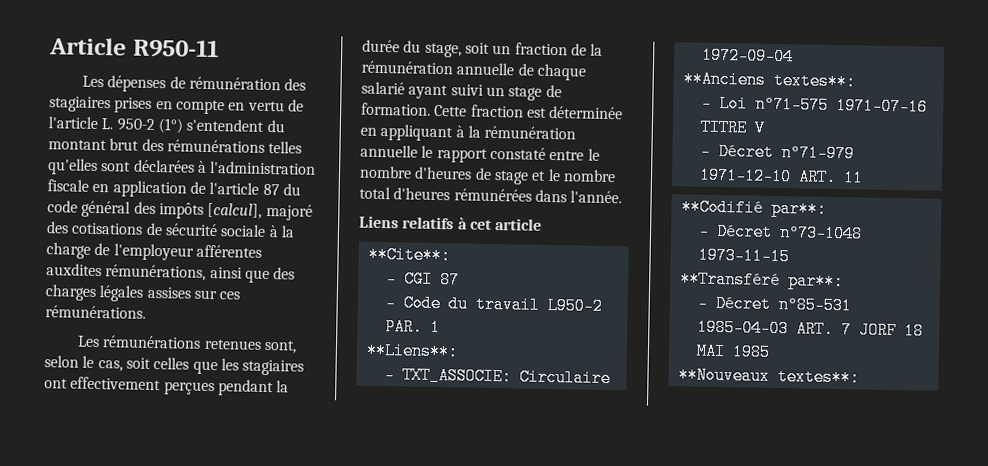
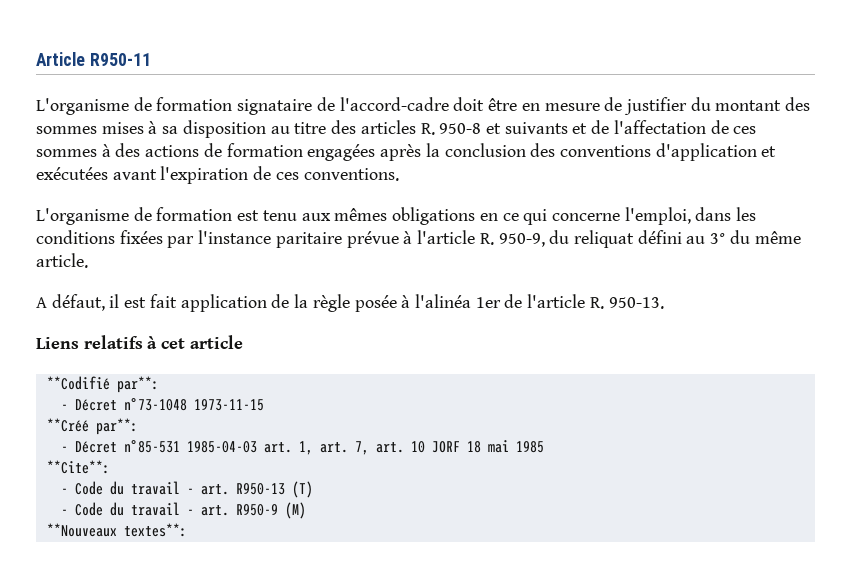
- Les dépenses de rémunération des stagiaires prises en compte en vertu de l'article L. 950-2 (1°) s'entendent du montant brut des rémunérations telles qu'elles sont déclarées à l'administration fiscale en application de l'article 87 du code général des impôts [calcul], majoré des cotisations de sécurité sociale à la charge de l'employeur afférentes auxdites rémunérations, ainsi que des charges légales assises sur ces rémunérations.
- Les rémunérations retenues sont, selon le cas, soit celles que les stagiaires ont effectivement perçues pendant la durée du stage, soit un fraction de la rémunération annuelle de chaque salarié ayant suivi un stage de formation. Cette fraction est déterminée en appliquant à la rémunération annuelle le rapport constaté entre le nombre d'heures de stage et le nombre total d'heures rémunérées dans l'année.
+ L'organisme de formation signataire de l'accord-cadre doit être en mesure de justifier du montant des sommes mises à sa disposition au titre des articles R. 950-8 et suivants et de l'affectation de ces sommes à des actions de formation engagées après la conclusion des conventions d'application et exécutées avant l'expiration de ces conventions.
+ L'organisme de formation est tenu aux mêmes obligations en ce qui concerne l'emploi, dans les conditions fixées par l'instance paritaire prévue à l'article R. 950-9, du reliquat défini au 3° du même article.
+ A défaut, il est fait application de la règle posée à l'alinéa 1er de l'article R. 950-13.
- **Cite**:
- - CGI 87
- - Code du travail L950-2 PAR. 1
- **Liens**:
- - TXT_ASSOCIE: Circulaire 1972-09-04
- **Anciens textes**:
- - Loi n°71-575 1971-07-16 TITRE V
- - Décret n°71-979 1971-12-10 ART. 11
- **Transféré par**:
+ **Créé par**:
- - Décret n°85-531 1985-04-03 ART. 7 JORF 18 MAI 1985
+ - Décret n°85-531 1985-04-03 art. 1, art. 7, art. 10 JORF 18 mai 1985
+ **Cite**:
+ - Code du travail - art. R950-13 (T)
+ - Code du travail - art. R950-9 (M)

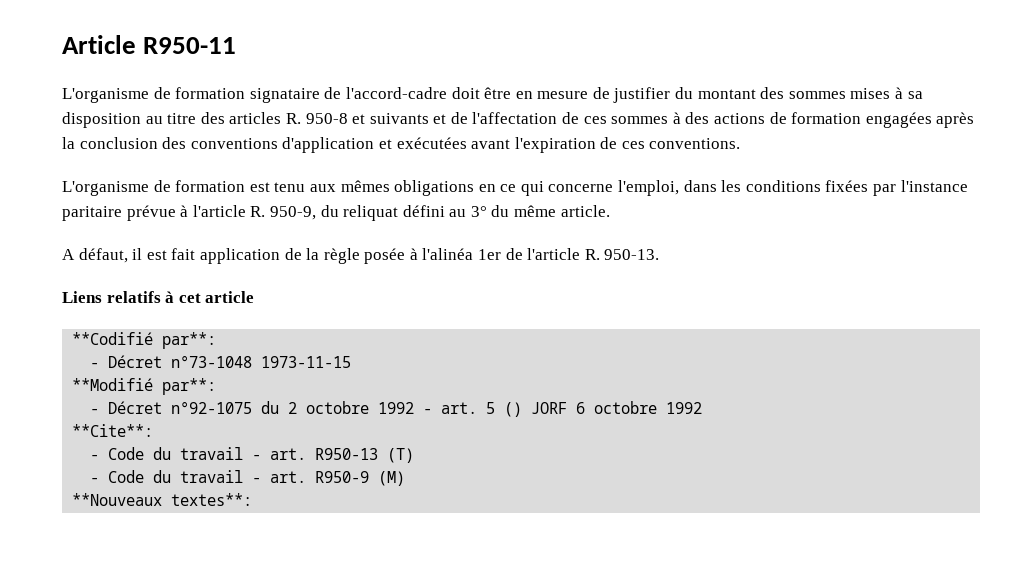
- **Créé par**:
- - Décret n°85-531 1985-04-03 art. 1, art. 7, art. 10 JORF 18 mai 1985
+ **Modifié par**:
+ - Décret n°92-1075 du 2 octobre 1992 - art. 5 () JORF 6 octobre 1992

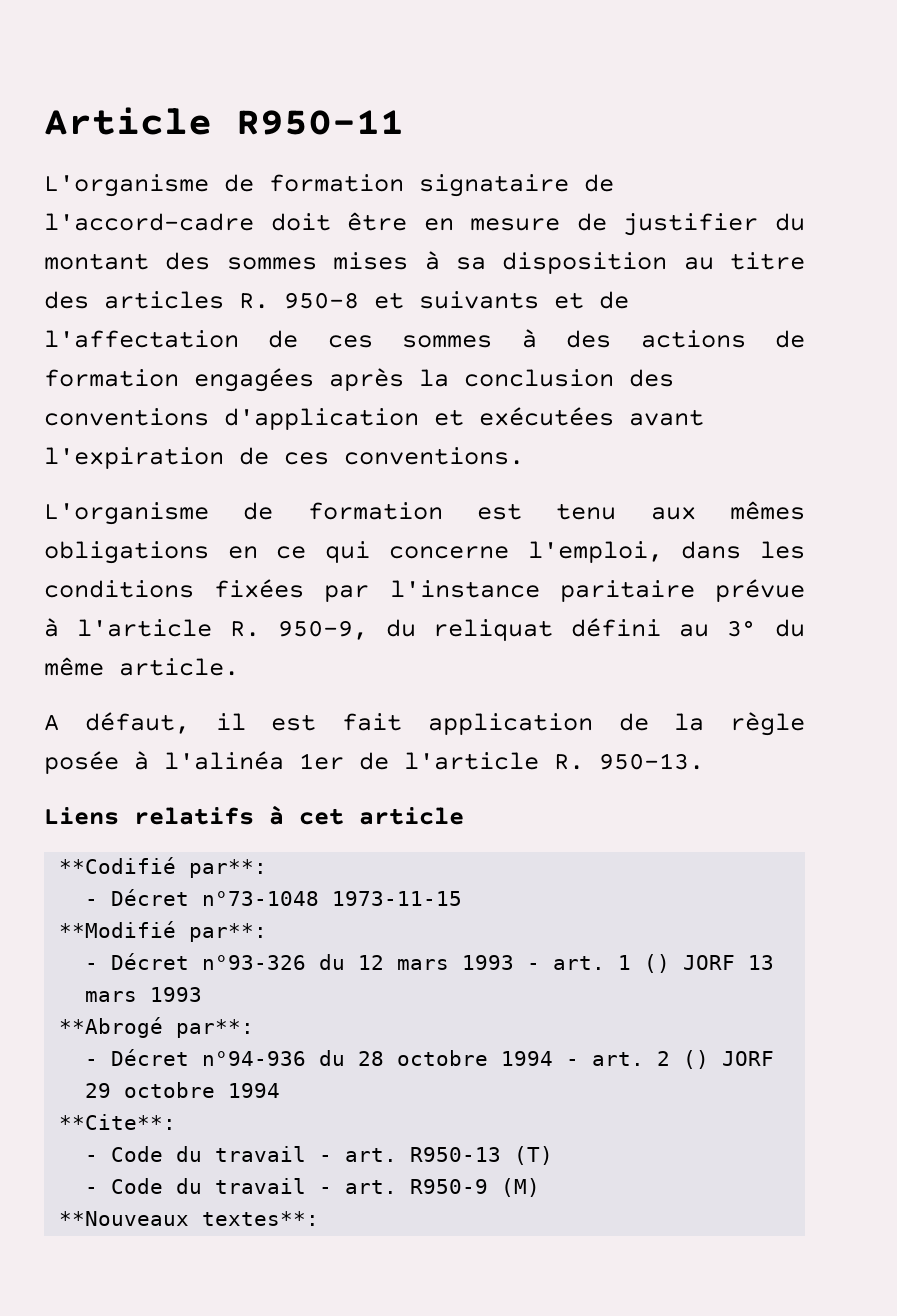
- - Décret n°92-1075 du 2 octobre 1992 - art. 5 () JORF 6 octobre 1992
+ - Décret n°93-326 du 12 mars 1993 - art. 1 () JORF 13 mars 1993
+ **Abrogé par**:
+ - Décret n°94-936 du 28 octobre 1994 - art. 2 () JORF 29 octobre 1994

